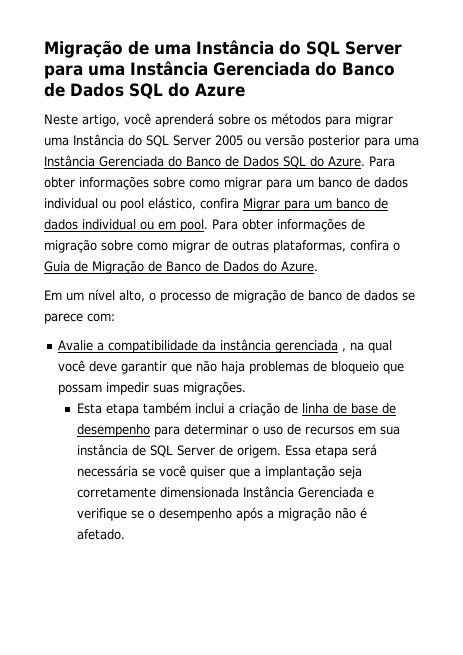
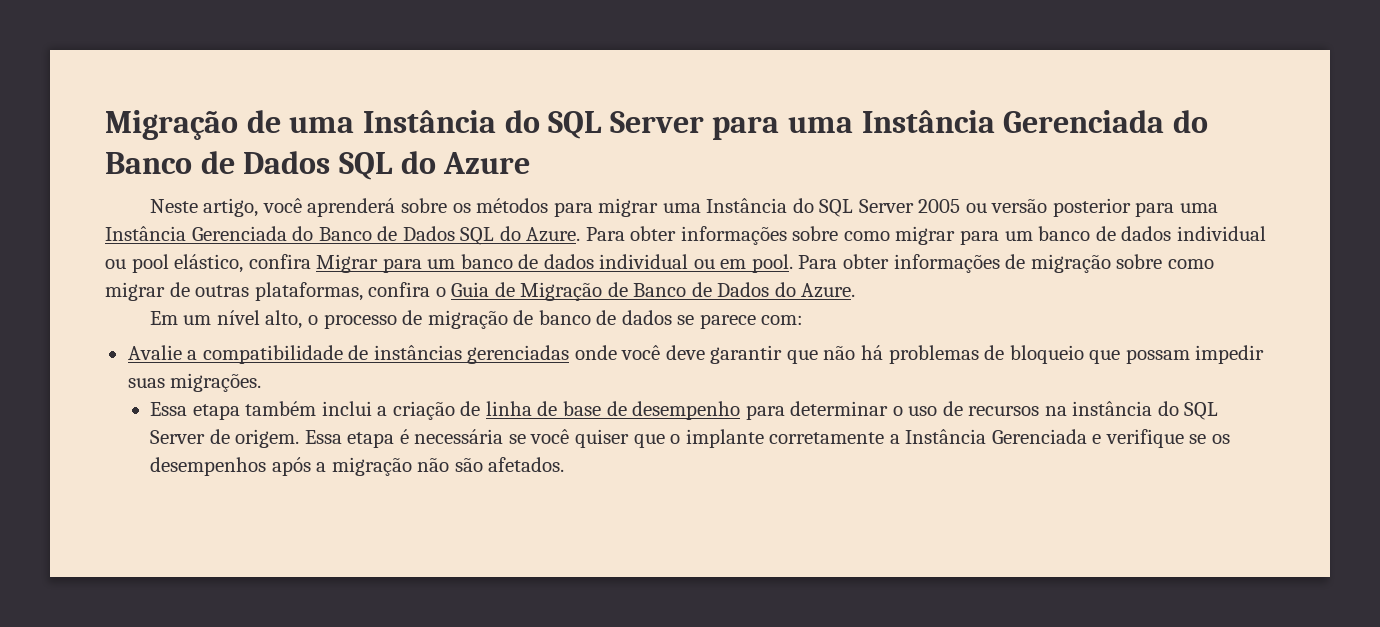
- Avalie a compatibilidade da instância gerenciada , na qual você deve garantir que não haja problemas de bloqueio que possam impedir suas migrações.
+ Avalie a compatibilidade de instâncias gerenciadas onde você deve garantir que não há problemas de bloqueio que possam impedir suas migrações.
- Esta etapa também inclui a criação de linha de base de desempenho para determinar o uso de recursos em sua instância de SQL Server de origem.
+ Essa etapa também inclui a criação de linha de base de desempenho para determinar o uso de recursos na instância do SQL Server de origem.
- Essa etapa será necessária se você quiser que a implantação seja corretamente dimensionada Instância Gerenciada e verifique se o desempenho após a migração não é afetado.
+ Essa etapa é necessária se você quiser que o implante corretamente a Instância Gerenciada e verifique se os desempenhos após a migração não são afetados.

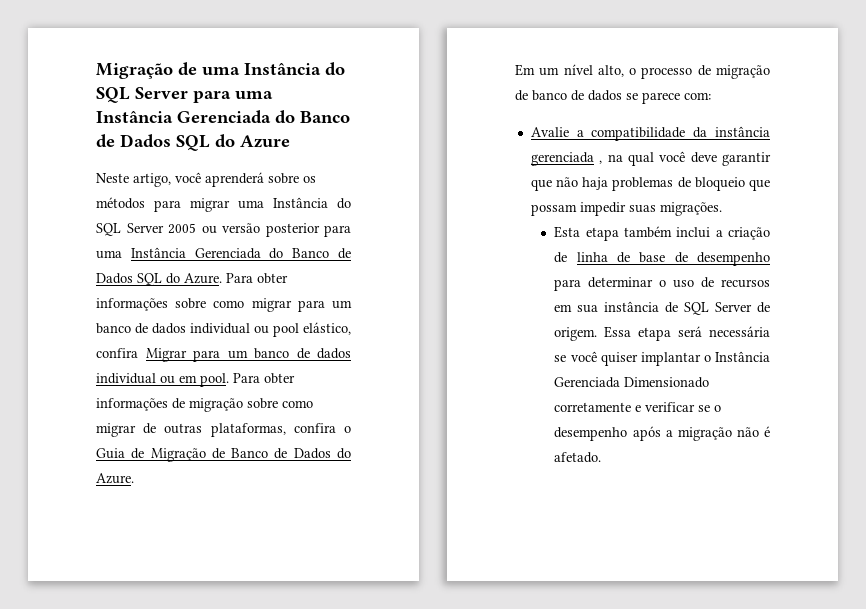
- Avalie a compatibilidade de instâncias gerenciadas onde você deve garantir que não há problemas de bloqueio que possam impedir suas migrações.
+ Avalie a compatibilidade da instância gerenciada , na qual você deve garantir que não haja problemas de bloqueio que possam impedir suas migrações.
- Essa etapa também inclui a criação de linha de base de desempenho para determinar o uso de recursos na instância do SQL Server de origem.
+ Esta etapa também inclui a criação de linha de base de desempenho para determinar o uso de recursos em sua instância de SQL Server de origem.
- Essa etapa é necessária se você quiser que o implante corretamente a Instância Gerenciada e verifique se os desempenhos após a migração não são afetados.
+ Essa etapa será necessária se você quiser implantar o Instância Gerenciada Dimensionado corretamente e verificar se o desempenho após a migração não é afetado.

